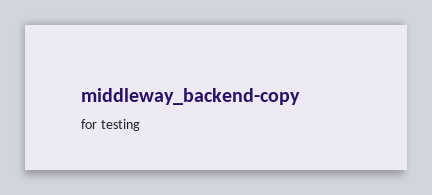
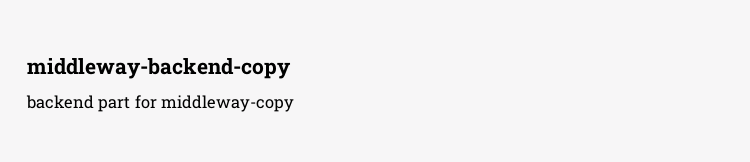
- middleway_backend-copy
- for testing
+ middleway-backend-copy
+ backend part for middleway-copy

